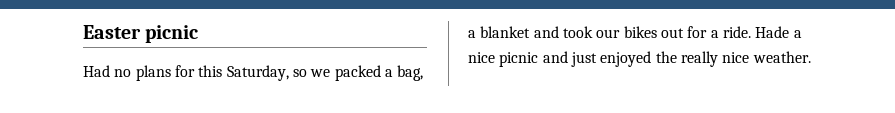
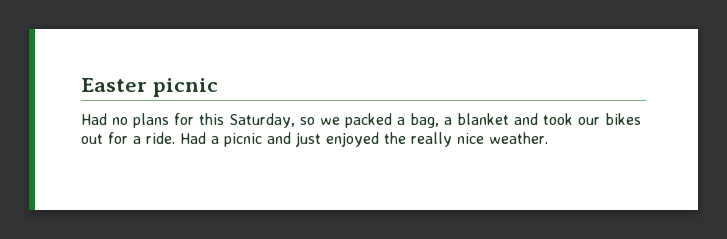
- Hade a nice picnic and just enjoyed the really nice weather.
+ Had a picnic and just enjoyed the really nice weather.

